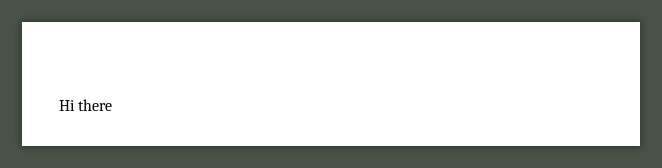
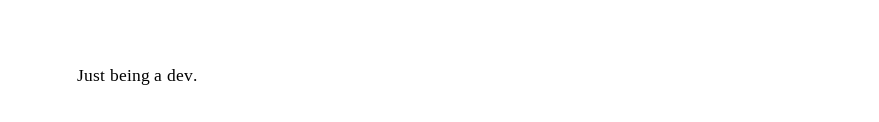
- Hi there
+ Just being a dev.

